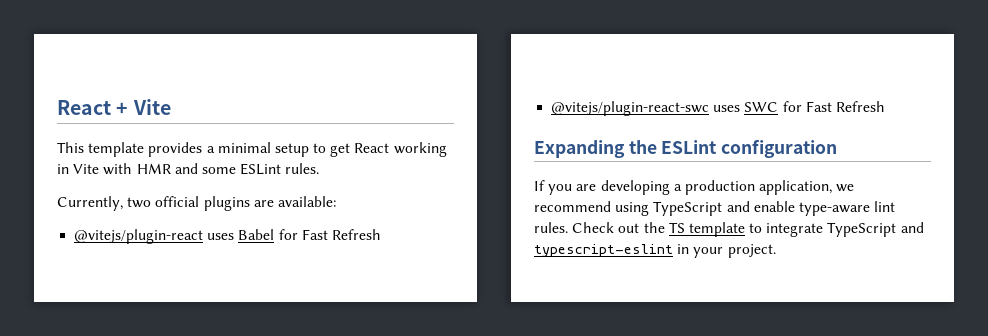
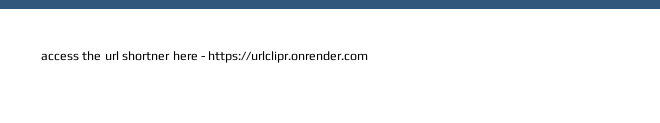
- React + Vite
- This template provides a minimal setup to get React working in Vite with HMR and some ESLint rules.
- Currently, two official plugins are available:
- @vitejs/plugin-react uses Babel for Fast Refresh
- @vitejs/plugin-react-swc uses SWC for Fast Refresh
- Expanding the ESLint configuration
- If you are developing a production application, we recommend using TypeScript and enable type-aware lint rules. Check out the TS template to integrate TypeScript and typescript-eslint in your project.
+ access the url shortner here - https://urlclipr.onrender.com

